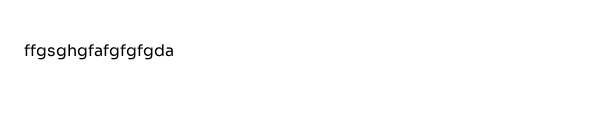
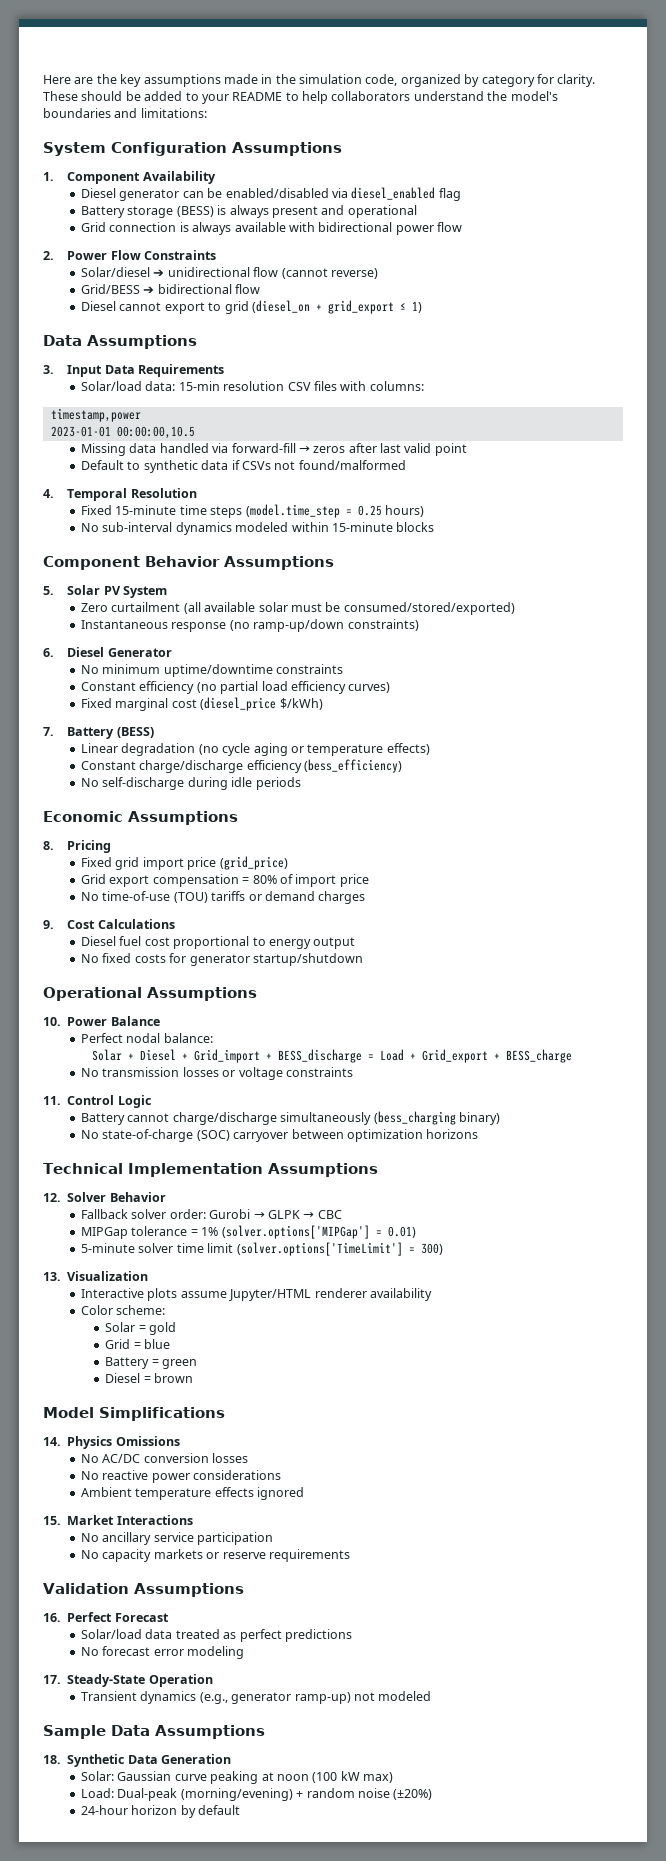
- ffgsghgfafgfgfgda
+ Here are the key assumptions made in the simulation code, organized by category for clarity. These should be added to your README to help collaborators understand the model's boundaries and limitations:
+ System Configuration Assumptions
+ 1. Component Availability
+ Diesel generator can be enabled/disabled via diesel_enabled flag
+ Battery storage (BESS) is always present and operational
+ Grid connection is always available with bidirectional power flow
+ 2. Power Flow Constraints
+ Solar/diesel ➔ unidirectional flow (cannot reverse)
+ Grid/BESS ➔ bidirectional flow
+ Diesel cannot export to grid (diesel_on + grid_export ≤ 1)
+ Data Assumptions
+ 3. Input Data Requirements
+ Solar/load data: 15-min resolution CSV files with columns:
+ timestamp,power
+ 2023-01-01 00:00:00,10.5
+ Missing data handled via forward-fill → zeros after last valid point
+ Default to synthetic data if CSVs not found/malformed
+ 4. Temporal Resolution
+ Fixed 15-minute time steps (model.time_step = 0.25 hours)
+ No sub-interval dynamics modeled within 15-minute blocks
+ Component Behavior Assumptions
+ 5. Solar PV System
+ Zero curtailment (all available solar must be consumed/stored/exported)
+ Instantaneous response (no ramp-up/down constraints)
+ 6. Diesel Generator
+ No minimum uptime/downtime constraints
+ Constant efficiency (no partial load efficiency curves)
+ Fixed marginal cost (diesel_price $/kWh)
+ 7. Battery (BESS)
+ Linear degradation (no cycle aging or temperature effects)
+ Constant charge/discharge efficiency (bess_efficiency)
+ No self-discharge during idle periods
+ Economic Assumptions
+ 8. Pricing
+ Fixed grid import price (grid_price)
+ Grid export compensation = 80% of import price
+ No time-of-use (TOU) tariffs or demand charges
+ 9. Cost Calculations
+ Diesel fuel cost proportional to energy output
+ No fixed costs for generator startup/shutdown
+ Operational Assumptions
+ 10. Power Balance
+ Perfect nodal balance:
+ Solar + Diesel + Grid_import + BESS_discharge = Load + Grid_export + BESS_charge
+ No transmission losses or voltage constraints
+ 11. Control Logic
+ Battery cannot charge/discharge simultaneously (bess_charging binary)
+ No state-of-charge (SOC) carryover between optimization horizons
+ Technical Implementation Assumptions
+ 12. Solver Behavior
+ Fallback solver order: Gurobi → GLPK → CBC
+ MIPGap tolerance = 1% (solver.options['MIPGap'] = 0.01)
+ 5-minute solver time limit (solver.options['TimeLimit'] = 300)
+ 13. Visualization
+ Interactive plots assume Jupyter/HTML renderer availability
+ Color scheme:
+ Solar = gold
+ Grid = blue
+ Battery = green
+ Diesel = brown
+ Model Simplifications
+ 14. Physics Omissions
+ No AC/DC conversion losses
+ No reactive power considerations
+ Ambient temperature effects ignored
+ 15. Market Interactions
+ No ancillary service participation
+ No capacity markets or reserve requirements
+ Validation Assumptions
+ 16. Perfect Forecast
+ Solar/load data treated as perfect predictions
+ No forecast error modeling
+ 17. Steady-State Operation
+ Transient dynamics (e.g., generator ramp-up) not modeled
+ Sample Data Assumptions
+ 18. Synthetic Data Generation
+ Solar: Gaussian curve peaking at noon (100 kW max)
+ Load: Dual-peak (morning/evening) + random noise (±20%)
+ 24-hour horizon by default

